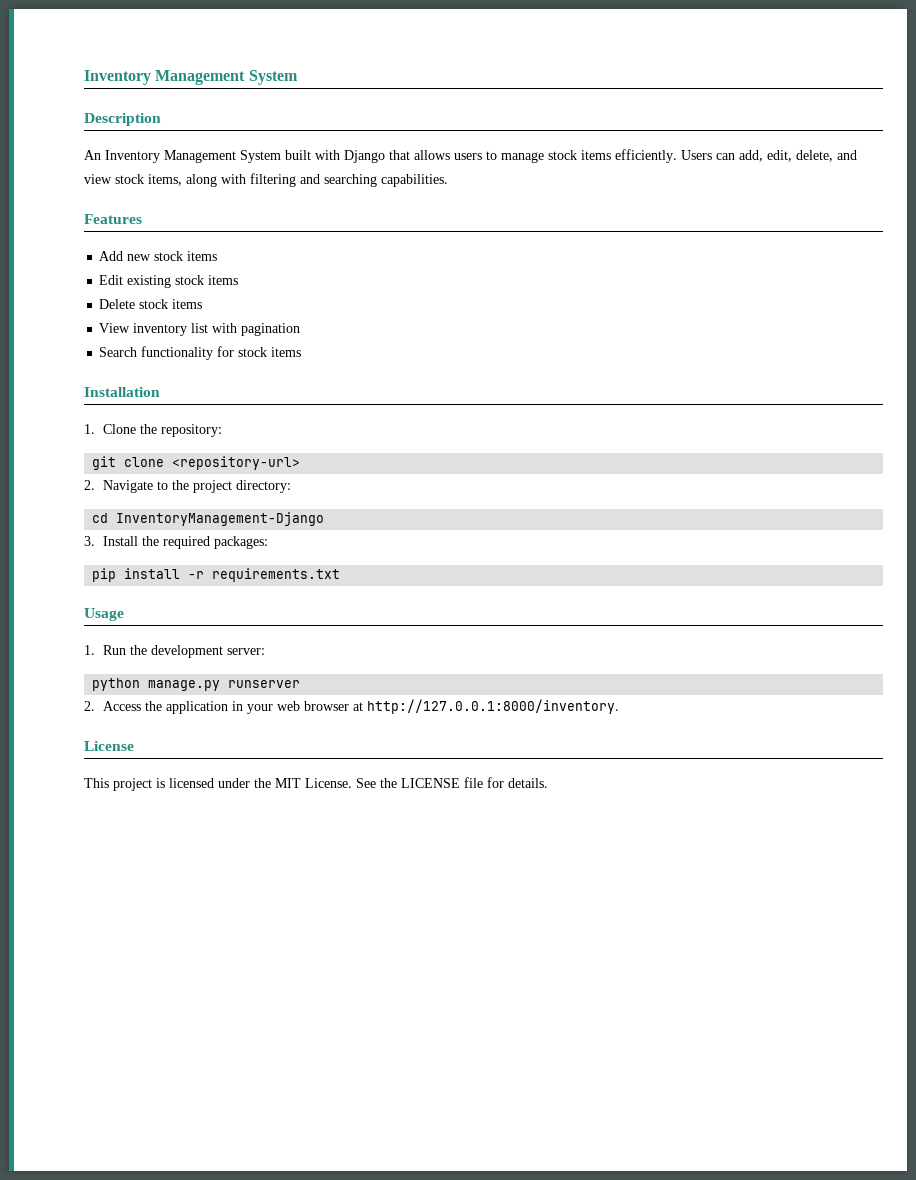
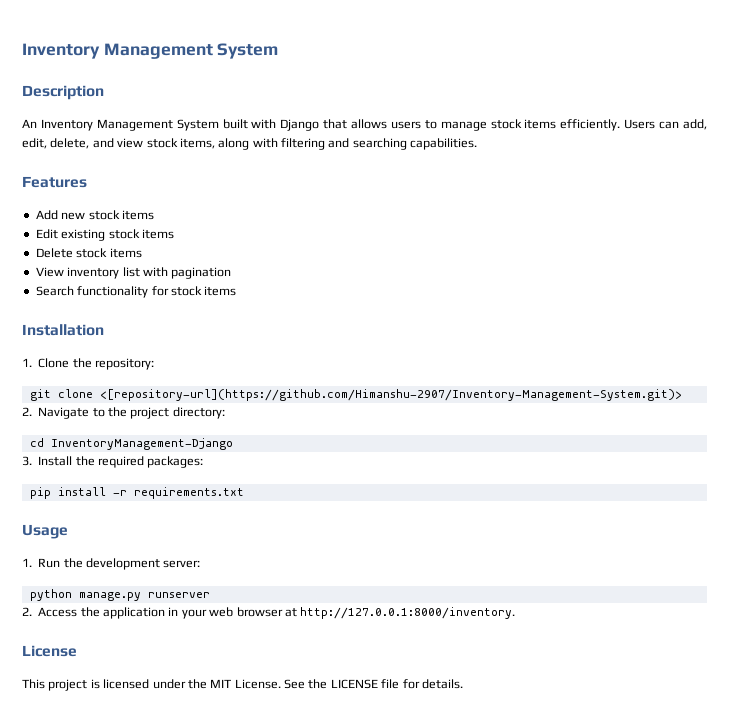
- git clone <repository-url>
+ git clone <[repository-url](https://github.com/Himanshu-2907/Inventory-Management-System.git)>

